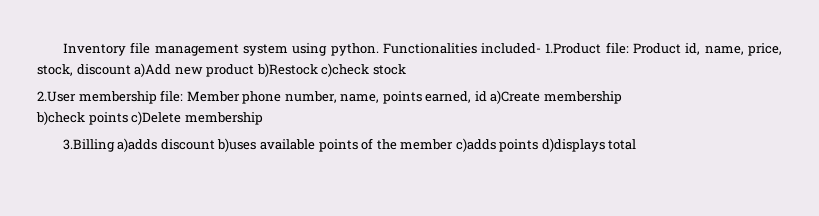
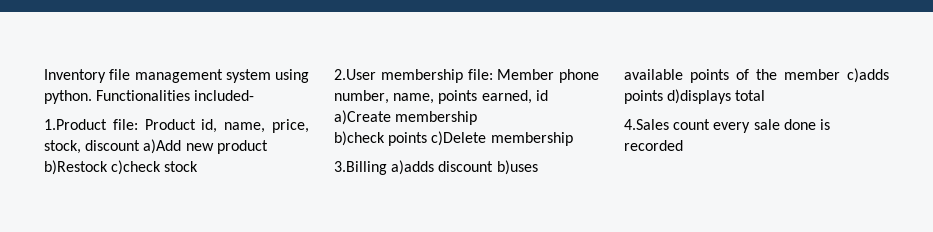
- Functionalities included- 1.Product file: Product id, name, price, stock, discount a)Add new product b)Restock c)check stock
+ Functionalities included-
+ 1.Product file: Product id, name, price, stock, discount a)Add new product b)Restock c)check stock
+ 4.Sales count every sale done is recorded

